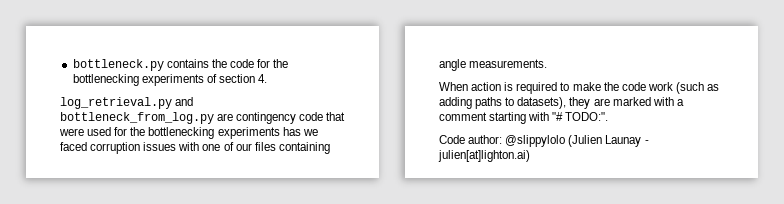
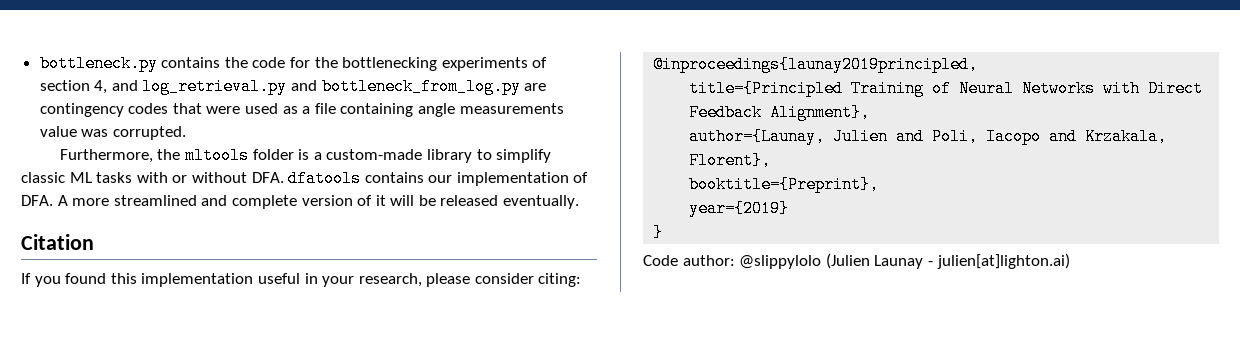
- bottleneck.py contains the code for the bottlenecking experiments of section 4.
- log_retrieval.py and bottleneck_from_log.py are contingency code that were used for the bottlenecking experiments has we faced corruption issues with one of our files containing angle measurements.
- When action is required to make the code work (such as adding paths to datasets), they are marked with a comment starting with "# TODO:".
+ bottleneck.py contains the code for the bottlenecking experiments of section 4, and log_retrieval.py and bottleneck_from_log.py are contingency codes that were used as a file containing angle measurements value was corrupted.
+ Furthermore, the mltools folder is a custom-made library to simplify classic ML tasks with or without DFA. dfatools contains our implementation of DFA. A more streamlined and complete version of it will be released eventually.
+ Citation
+ If you found this implementation useful in your research, please consider citing:
+ @inproceedings{launay2019principled,
+ title={Principled Training of Neural Networks with Direct Feedback Alignment},
+ author={Launay, Julien and Poli, Iacopo and Krzakala, Florent},
+ booktitle={Preprint},
+ year={2019}
+ }

